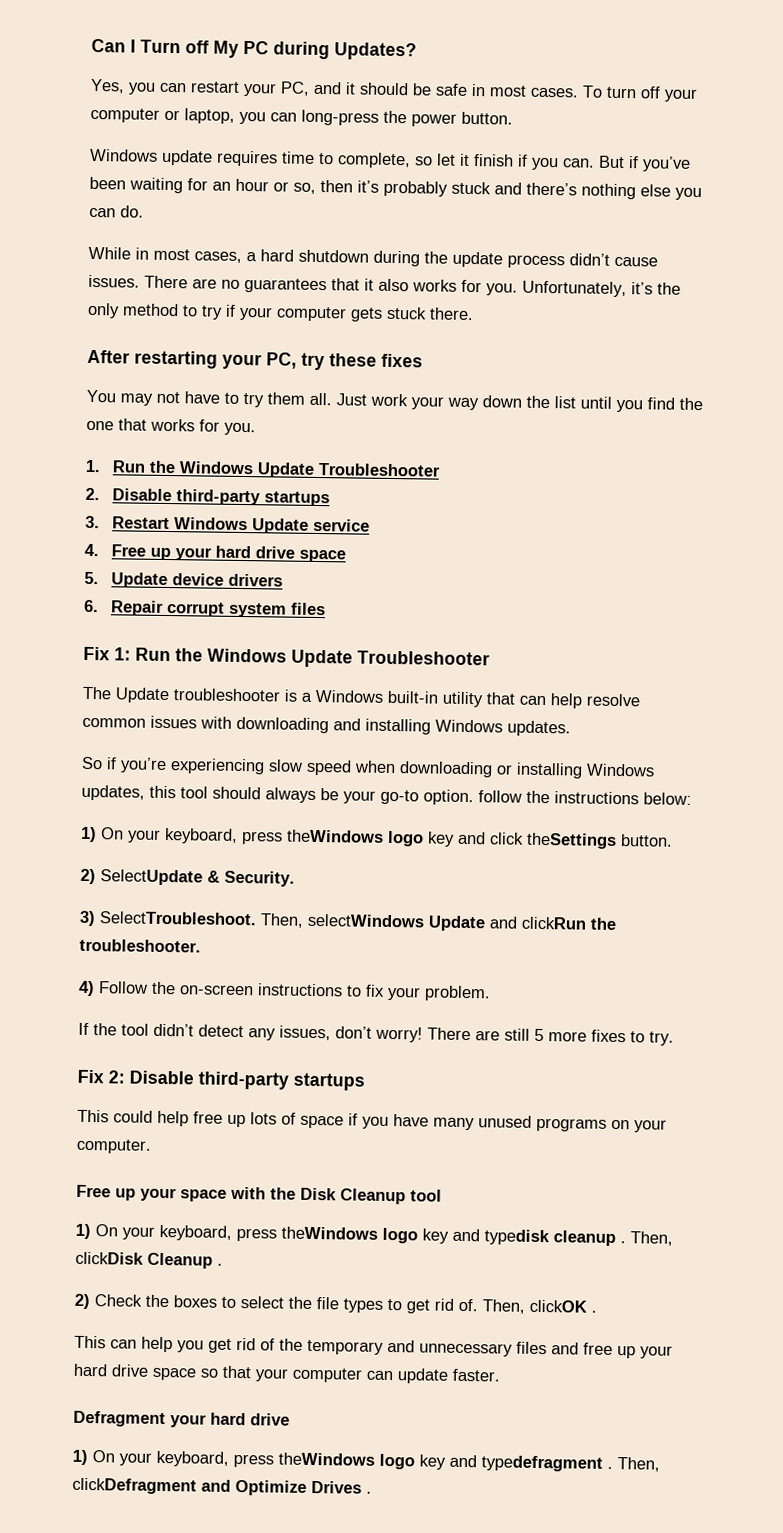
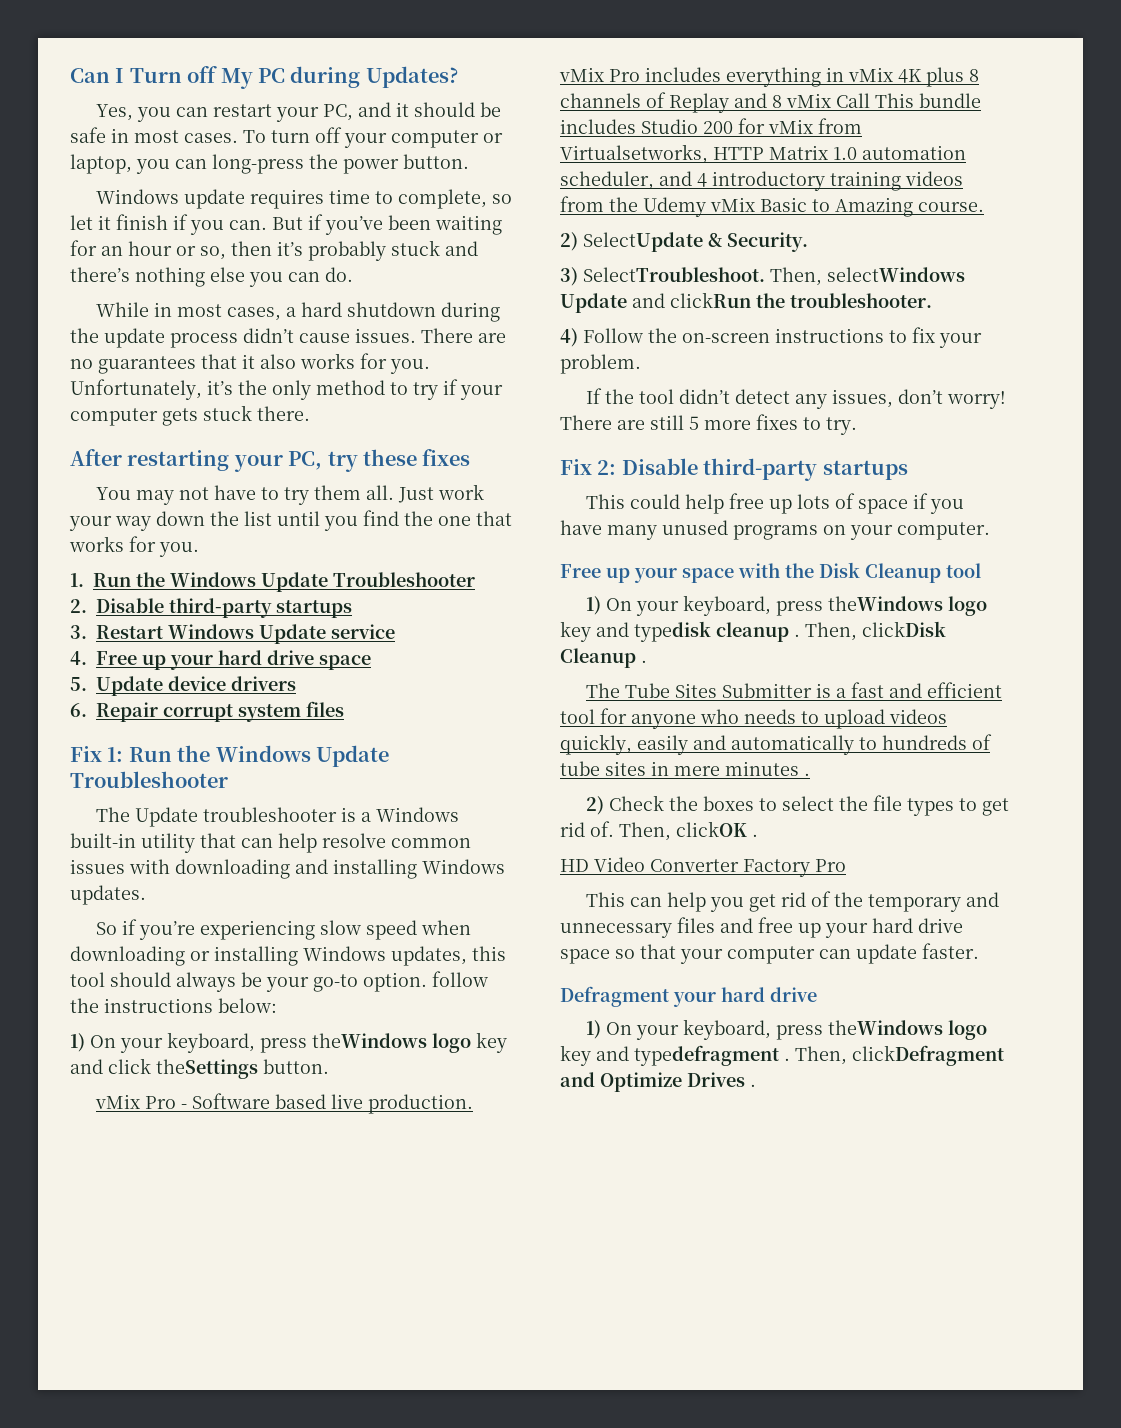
+ vMix Pro - Software based live production. vMix Pro includes everything in vMix 4K plus 8 channels of Replay and 8 vMix Call This bundle includes Studio 200 for vMix from Virtualsetworks, HTTP Matrix 1.0 automation scheduler, and 4 introductory training videos from the Udemy vMix Basic to Amazing course.
+ The Tube Sites Submitter is a fast and efficient tool for anyone who needs to upload videos quickly, easily and automatically to hundreds of tube sites in mere minutes .
+ HD Video Converter Factory Pro

